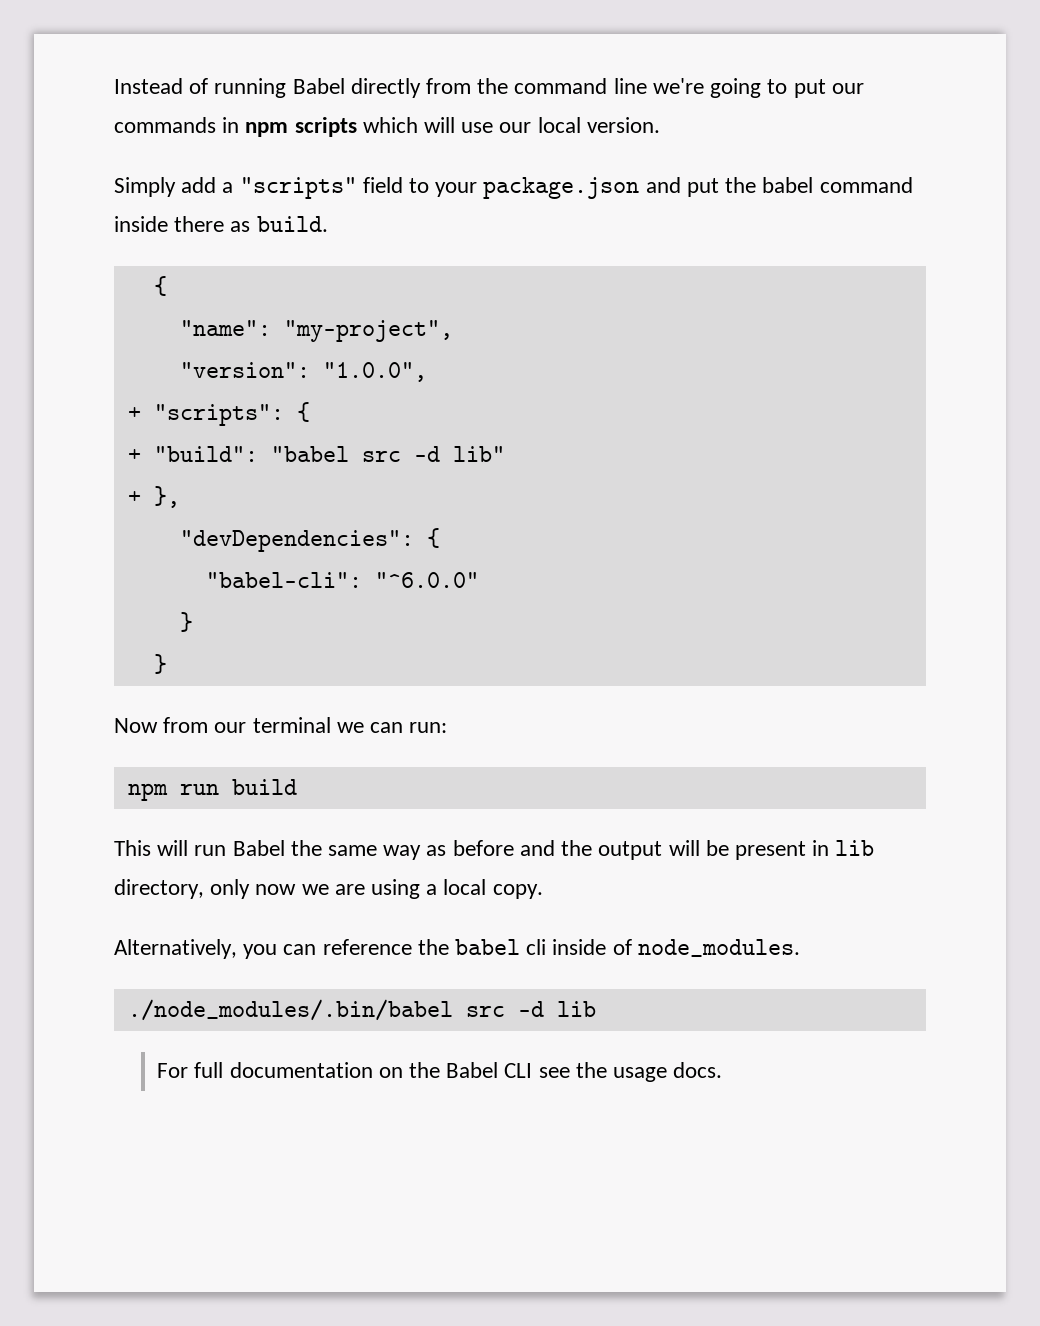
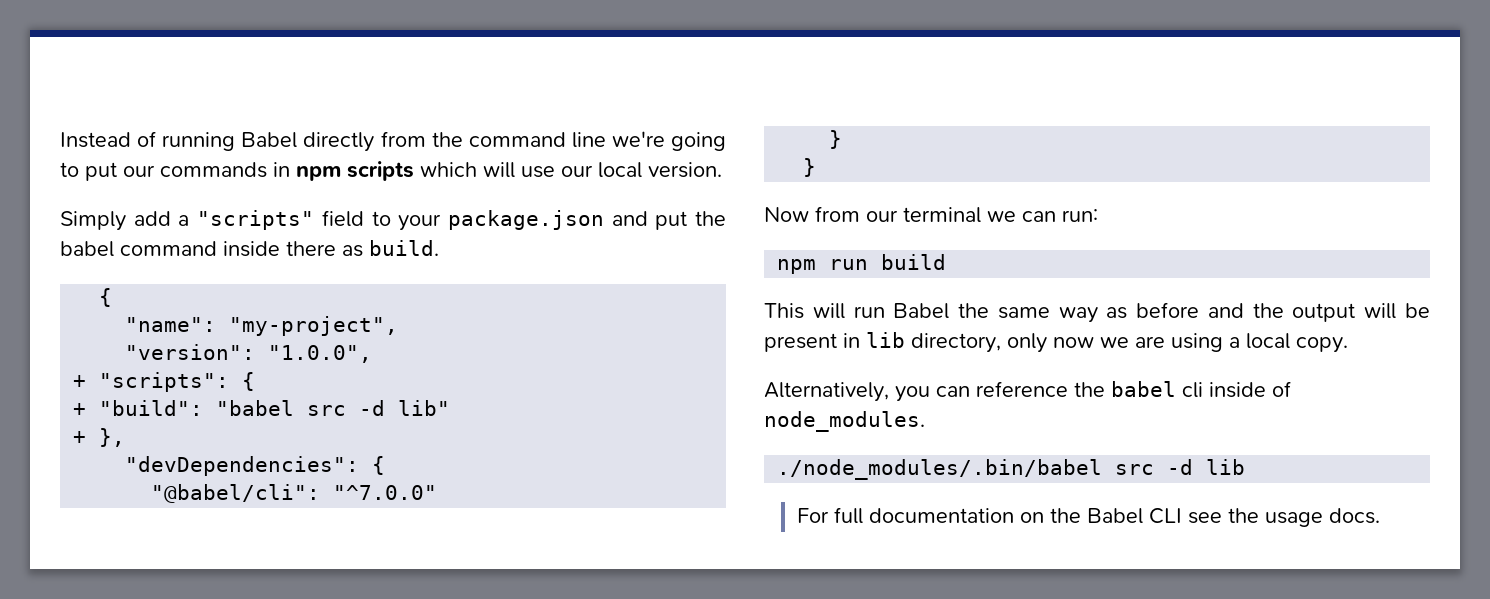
- "babel-cli": "^6.0.0"
+ "@babel/cli": "^7.0.0"

